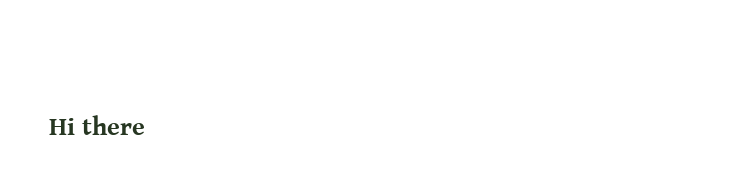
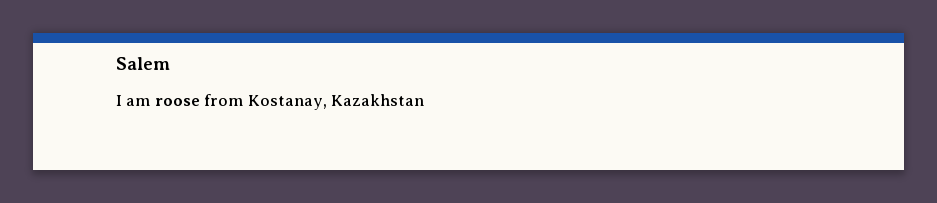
- Hi there
+ Salem
+ I am roose from Kostanay, Kazakhstan

